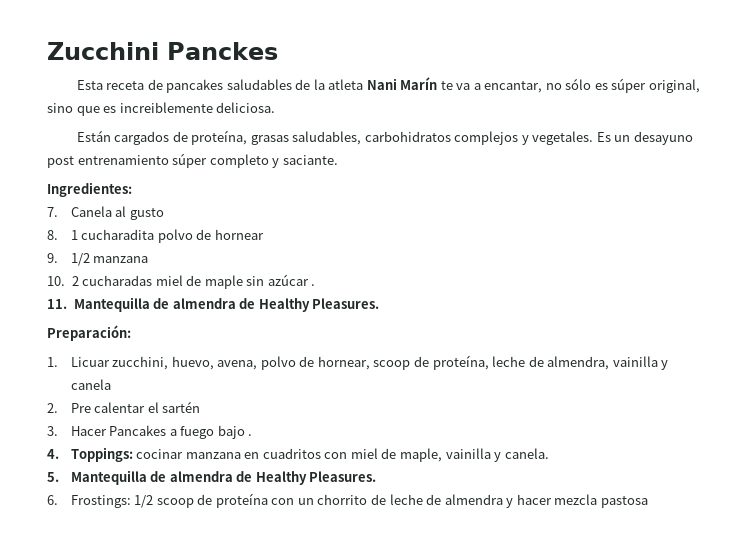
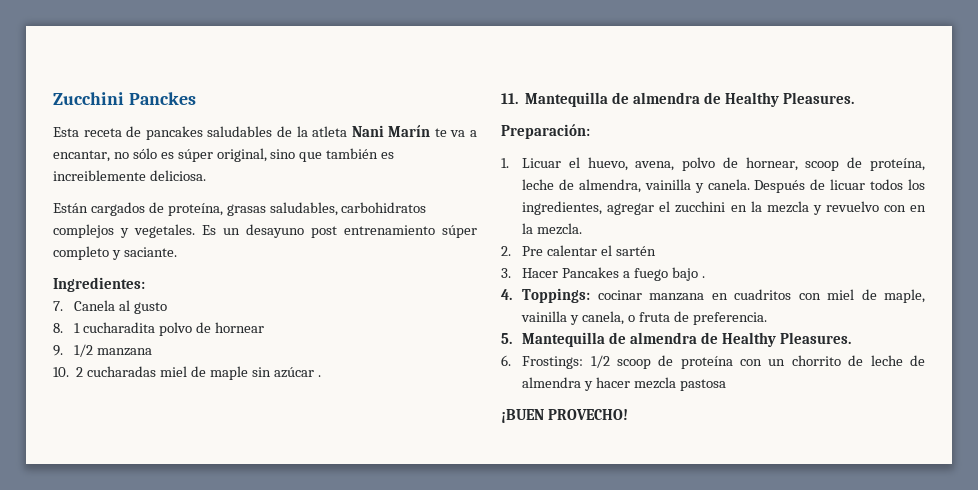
- Esta receta de pancakes saludables de la atleta Nani Marín te va a encantar, no sólo es súper original, sino que es increiblemente deliciosa.
+ Esta receta de pancakes saludables de la atleta Nani Marín te va a encantar, no sólo es súper original, sino que también es increiblemente deliciosa.
- 1. Licuar zucchini, huevo, avena, polvo de hornear, scoop de proteína, leche de almendra, vainilla y canela
+ 1. Licuar el huevo, avena, polvo de hornear, scoop de proteína, leche de almendra, vainilla y canela. Después de licuar todos los ingredientes, agregar el zucchini en la mezcla y revuelvo con en la mezcla.
- 4. Toppings: cocinar manzana en cuadritos con miel de maple, vainilla y canela.
+ 4. Toppings: cocinar manzana en cuadritos con miel de maple, vainilla y canela, o fruta de preferencia.
+ ¡BUEN PROVECHO!

